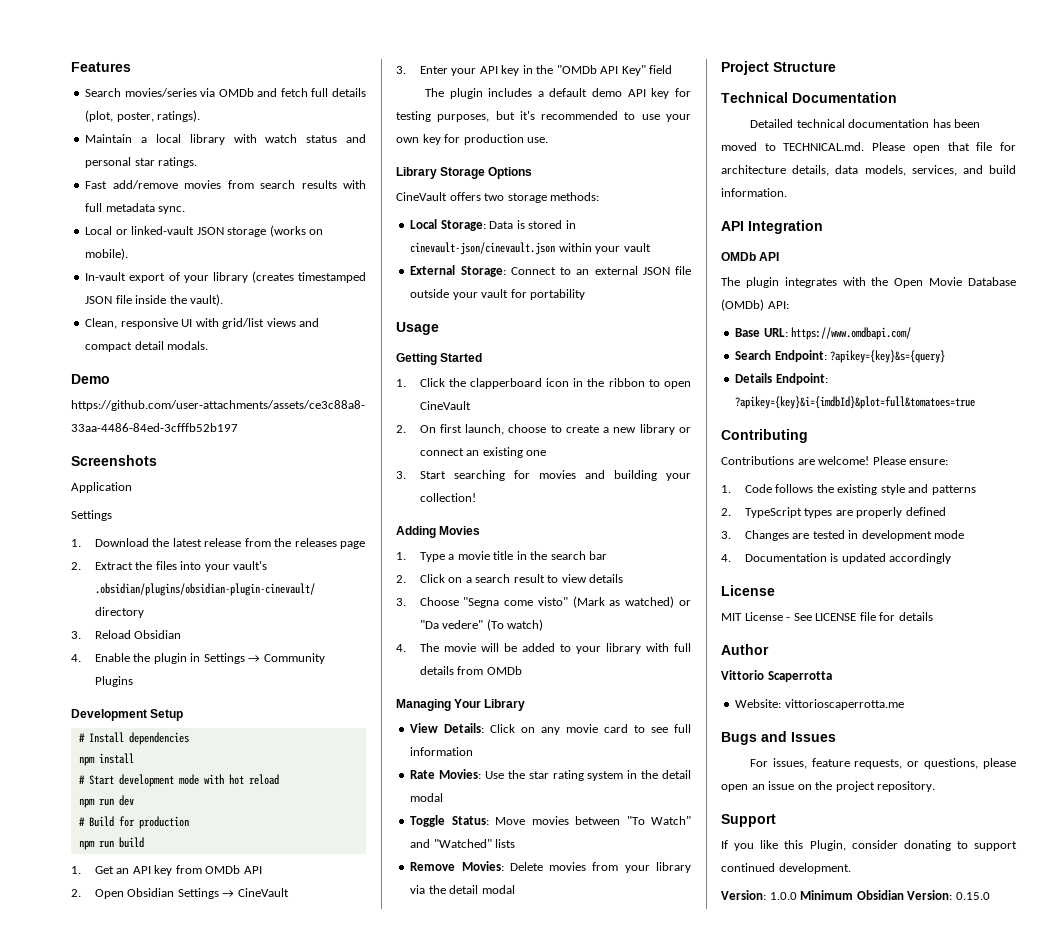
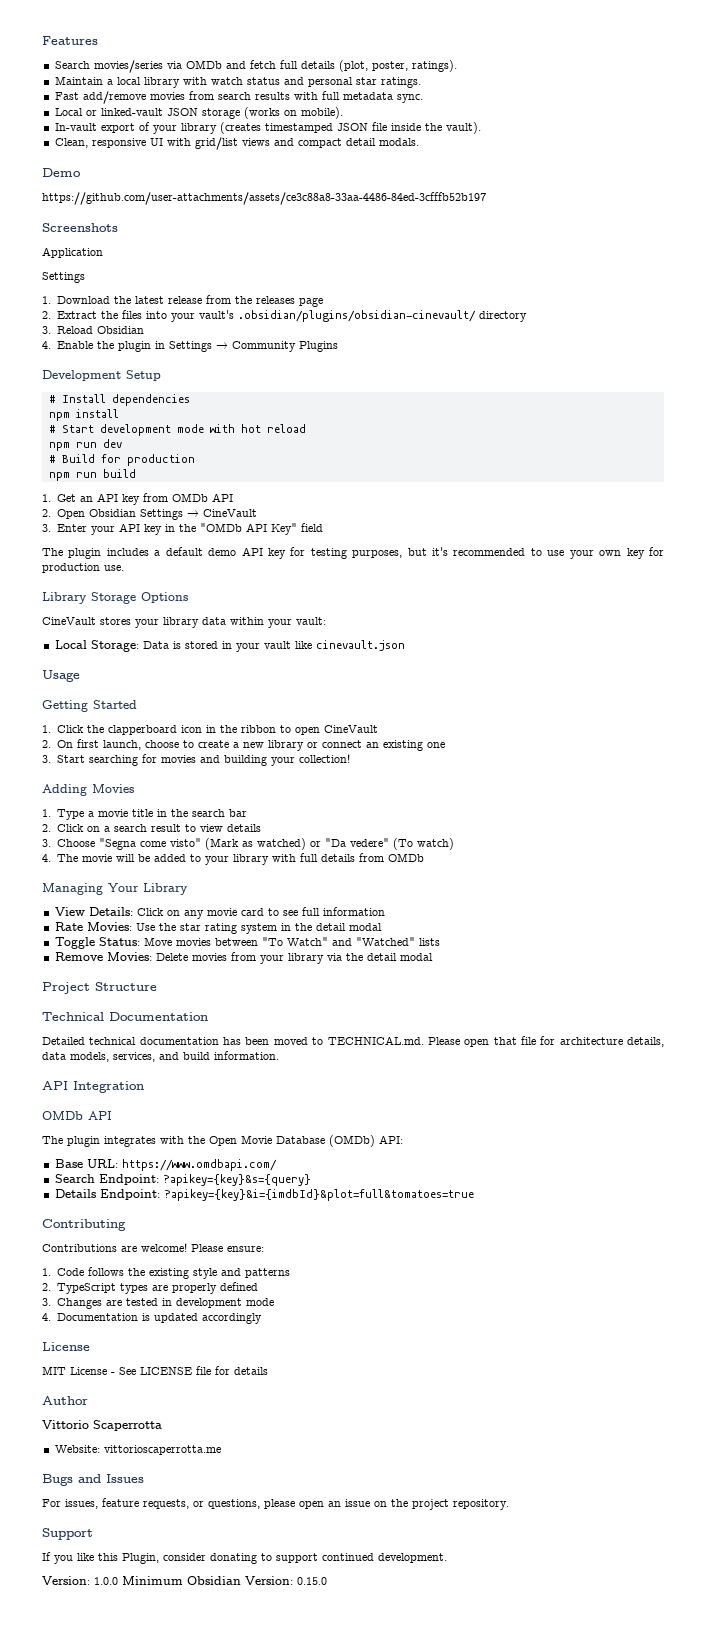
- 2. Extract the files into your vault's .obsidian/plugins/obsidian-plugin-cinevault/ directory
+ 2. Extract the files into your vault's .obsidian/plugins/obsidian-cinevault/ directory
- CineVault offers two storage methods:
+ CineVault stores your library data within your vault:
- Local Storage: Data is stored in cinevault-json/cinevault.json within your vault
- External Storage: Connect to an external JSON file outside your vault for portability
+ Local Storage: Data is stored in your vault like cinevault.json

